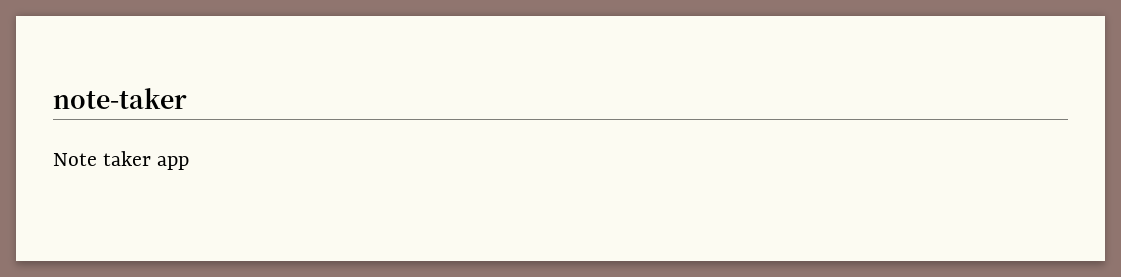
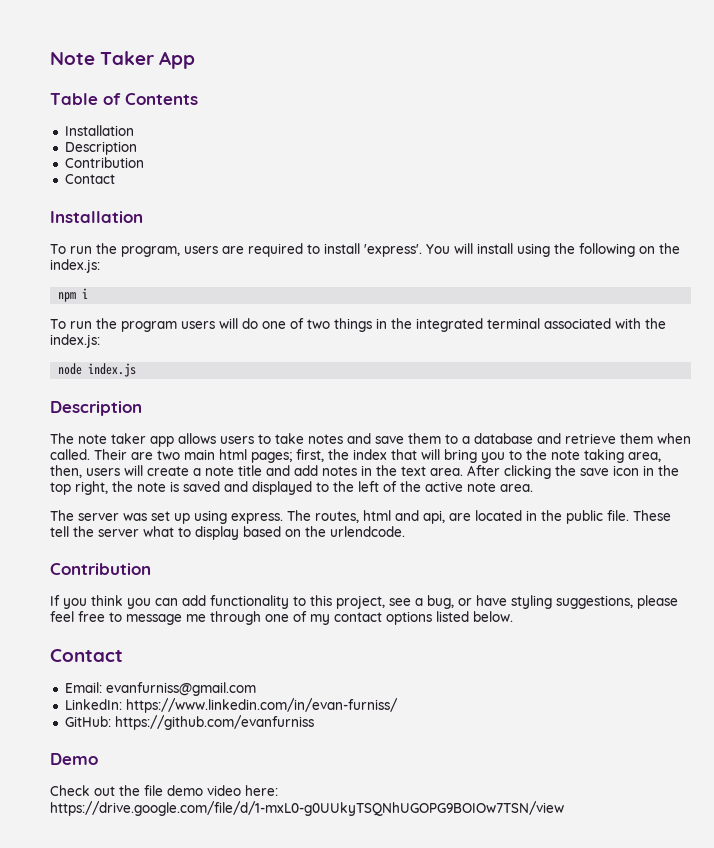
- note-taker
- Note taker app
+ Note Taker App
+ Table of Contents
+ Installation
+ Description
+ Contribution
+ Contact
+ Installation
+ To run the program, users are required to install 'express'. You will install using the following on the index.js:
+ npm i
+ To run the program users will do one of two things in the integrated terminal associated with the index.js:
+ node index.js
+ Description
+ The note taker app allows users to take notes and save them to a database and retrieve them when called. Their are two main html pages; first, the index that will bring you to the note taking area, then, users will create a note title and add notes in the text area. After clicking the save icon in the top right, the note is saved and displayed to the left of the active note area.
+ The server was set up using express. The routes, html and api, are located in the public file. These tell the server what to display based on the urlendcode.
+ Contribution
+ If you think you can add functionality to this project, see a bug, or have styling suggestions, please feel free to message me through one of my contact options listed below.
+ Contact
+ Email: evanfurniss@gmail.com
+ LinkedIn: https://www.linkedin.com/in/evan-furniss/
+ GitHub: https://github.com/evanfurniss
+ Demo
+ Check out the file demo video here: https://drive.google.com/file/d/1-mxL0-g0UUkyTSQNhUGOPG9BOIOw7TSN/view

